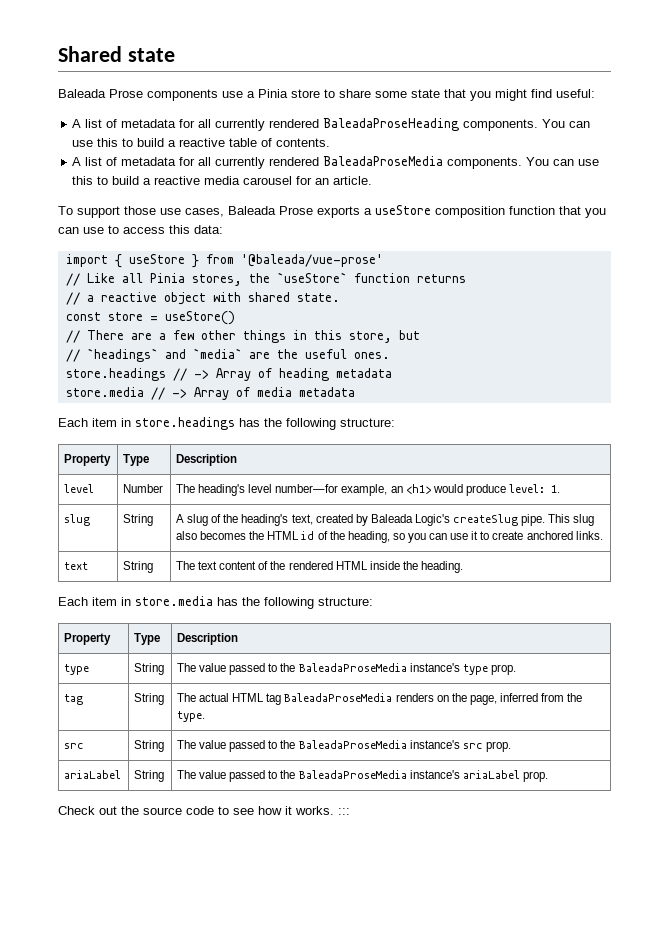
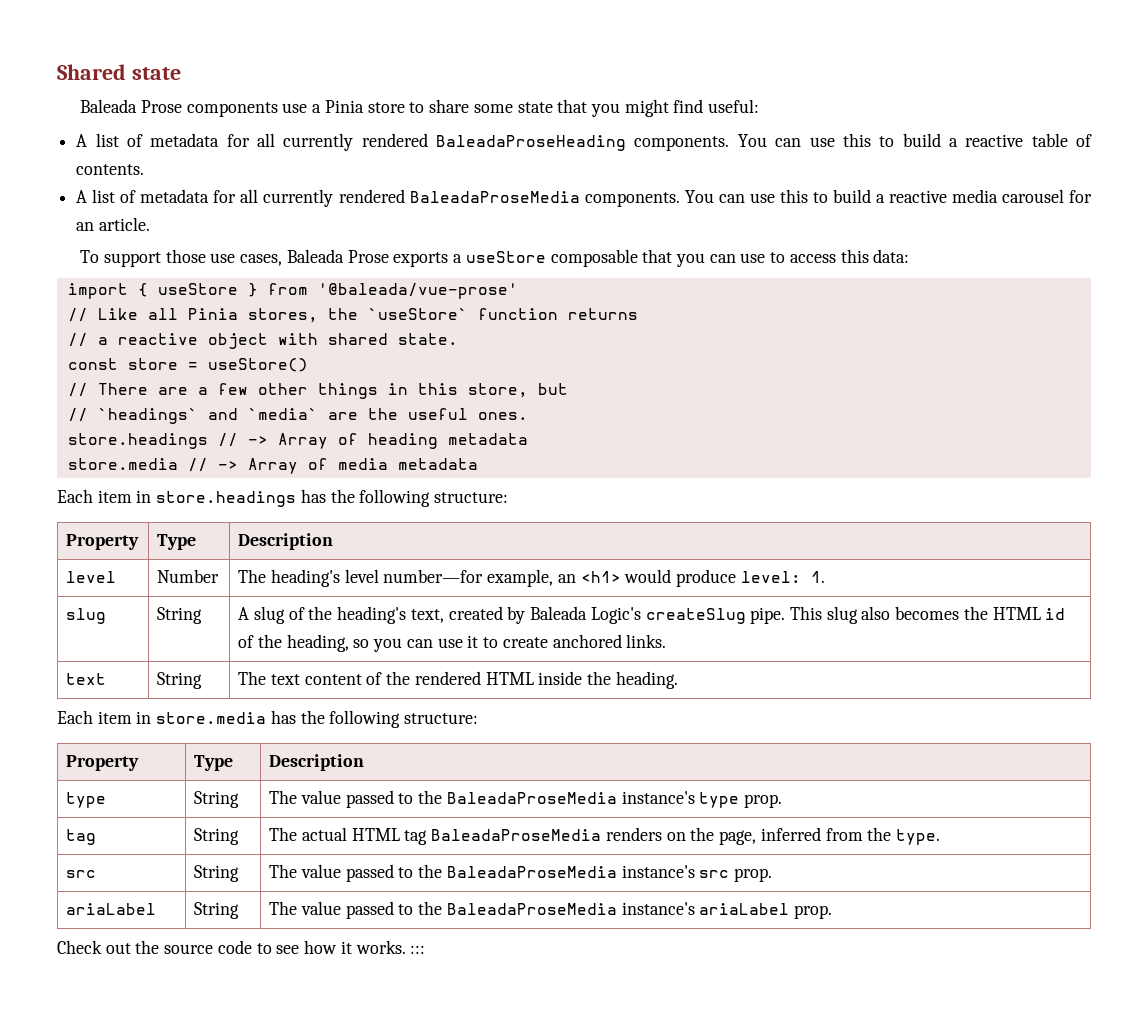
- To support those use cases, Baleada Prose exports a useStore composition function that you can use to access this data:
+ To support those use cases, Baleada Prose exports a useStore composable that you can use to access this data:

